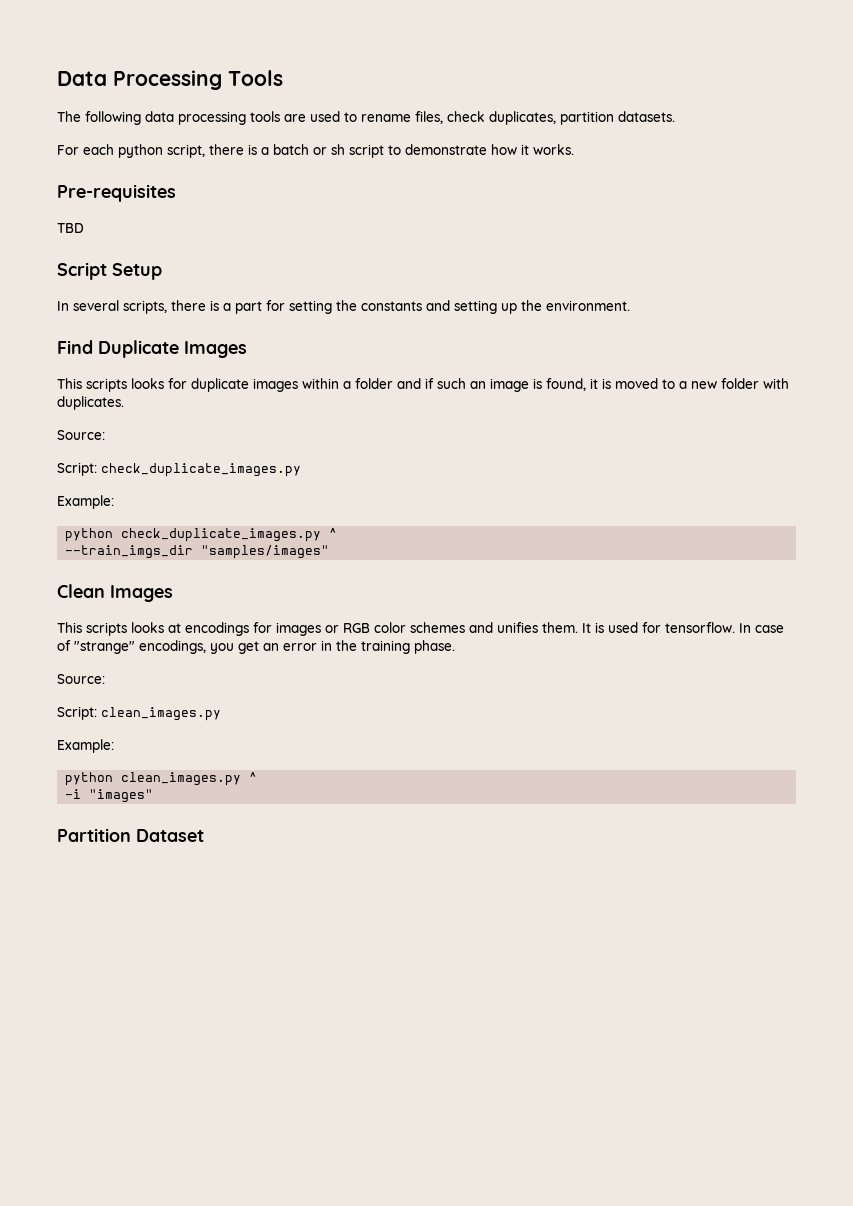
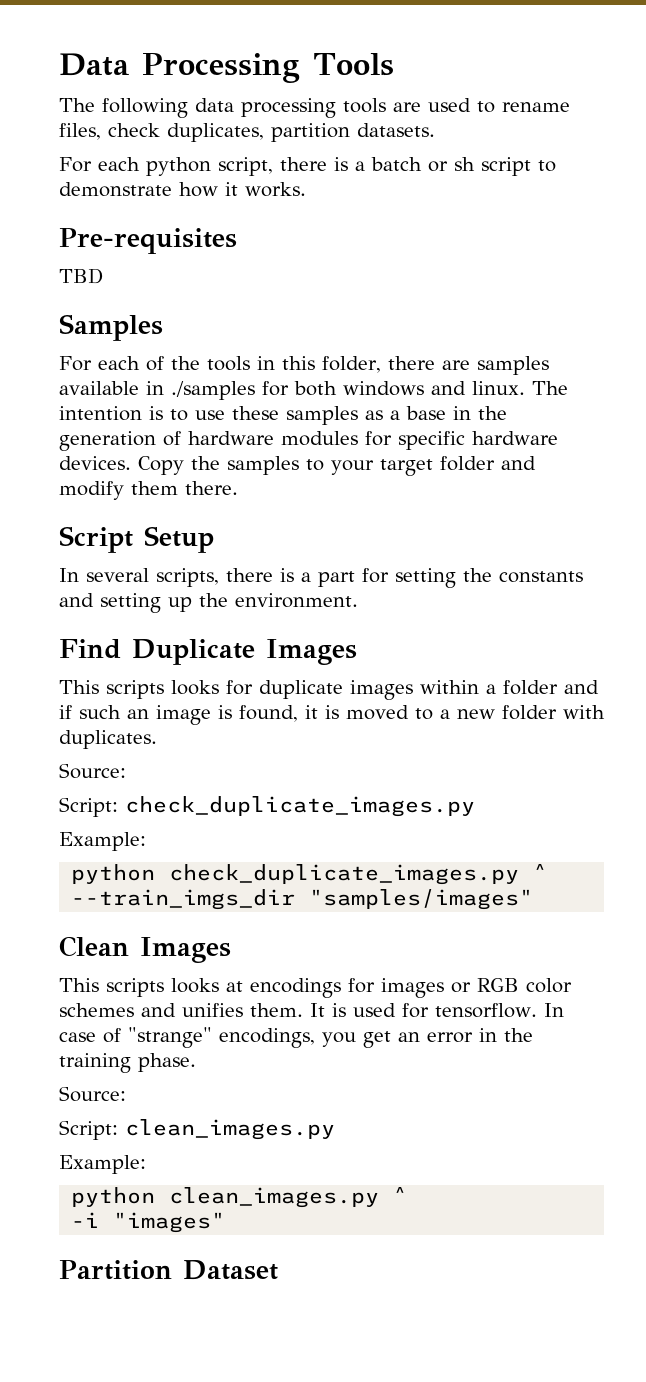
+ Samples
+ For each of the tools in this folder, there are samples available in ./samples for both windows and linux. The intention is to use these samples as a base in the generation of hardware modules for specific hardware devices. Copy the samples to your target folder and modify them there.

